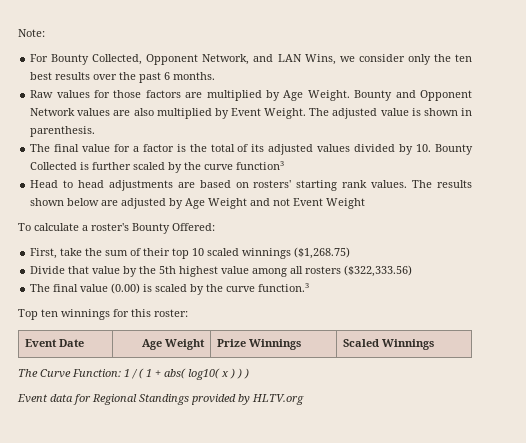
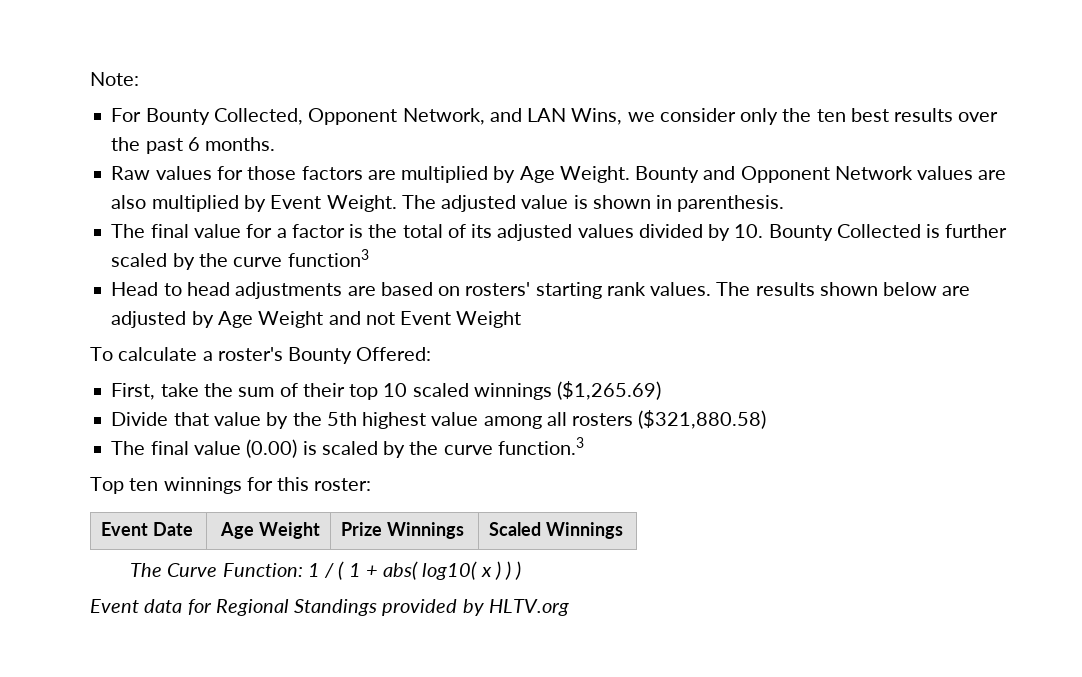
- First, take the sum of their top 10 scaled winnings ($1,268.75)
+ First, take the sum of their top 10 scaled winnings ($1,265.69)
- Divide that value by the 5th highest value among all rosters ($322,333.56)
+ Divide that value by the 5th highest value among all rosters ($321,880.58)

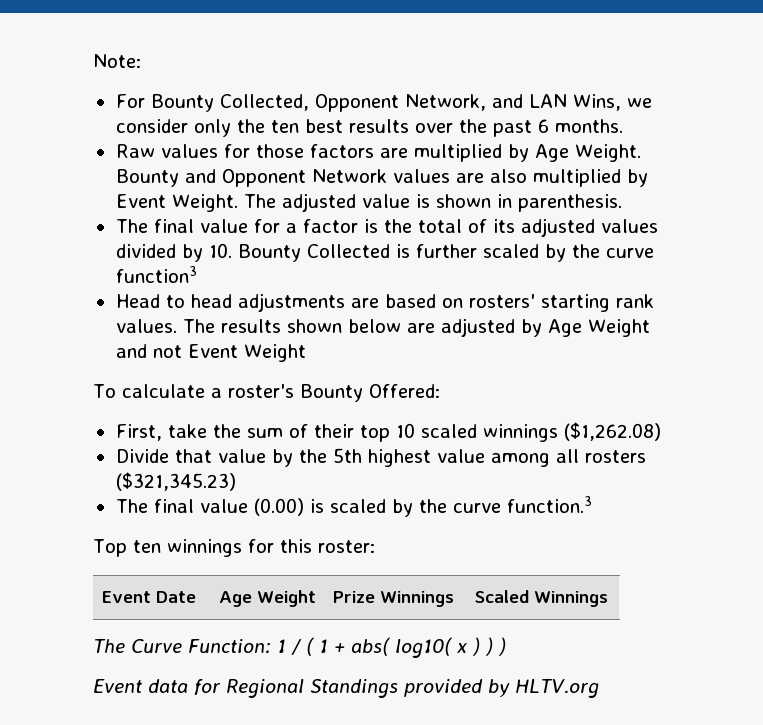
- First, take the sum of their top 10 scaled winnings ($1,265.69)
+ First, take the sum of their top 10 scaled winnings ($1,262.08)
- Divide that value by the 5th highest value among all rosters ($321,880.58)
+ Divide that value by the 5th highest value among all rosters ($321,345.23)

